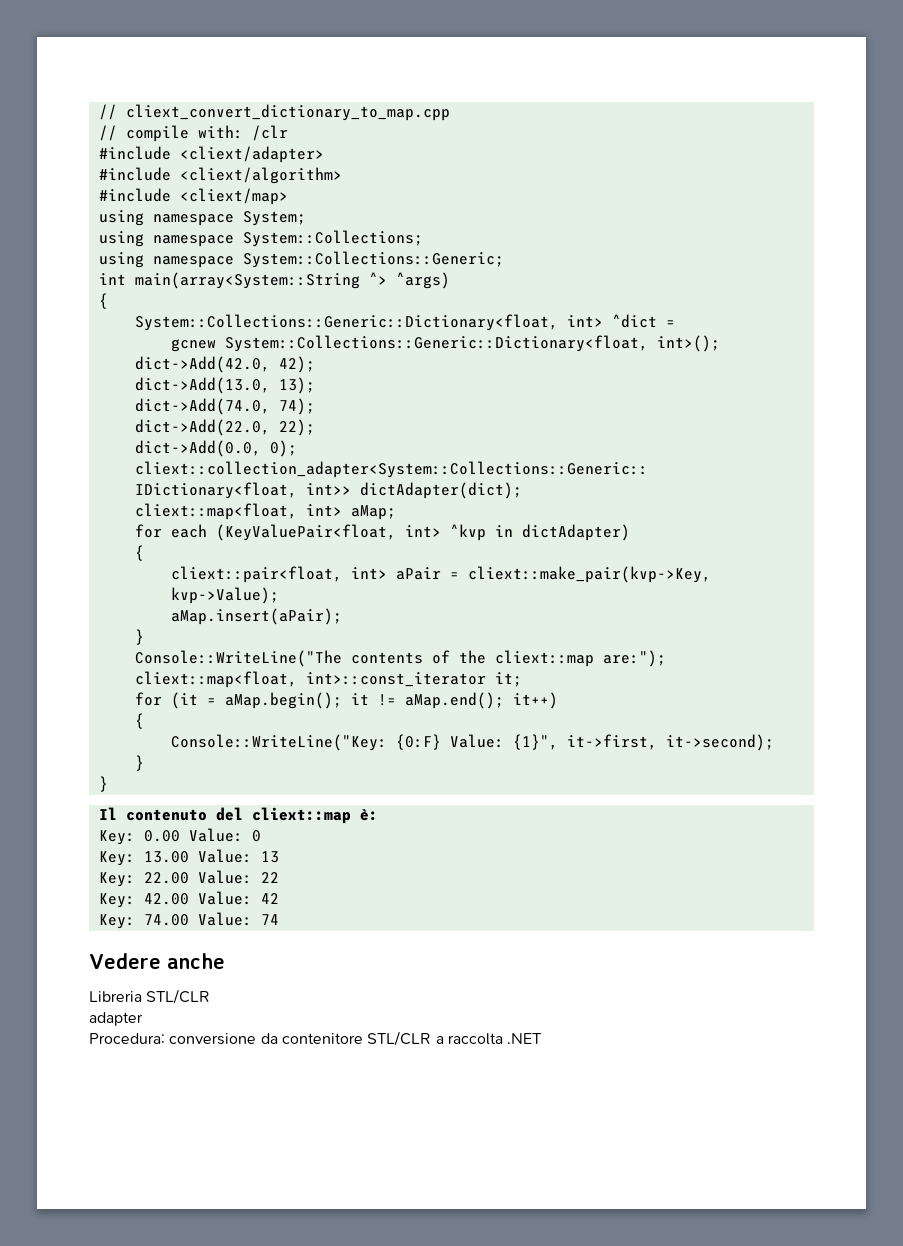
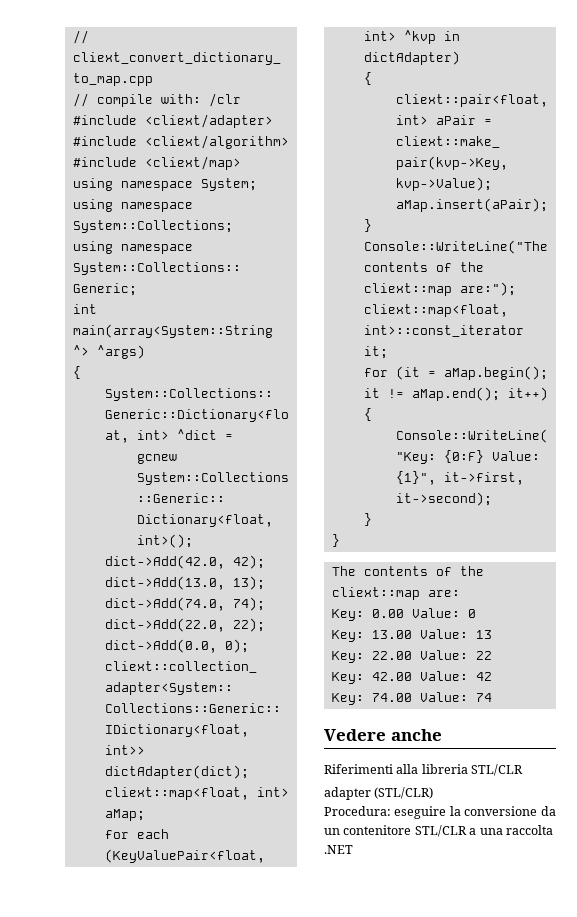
- Il contenuto del cliext::map è:
+ The contents of the cliext::map are:
- Libreria STL/CLR
+ Riferimenti alla libreria STL/CLR
- adapter
+ adapter (STL/CLR)
- Procedura: conversione da contenitore STL/CLR a raccolta .NET
+ Procedura: eseguire la conversione da un contenitore STL/CLR a una raccolta .NET

